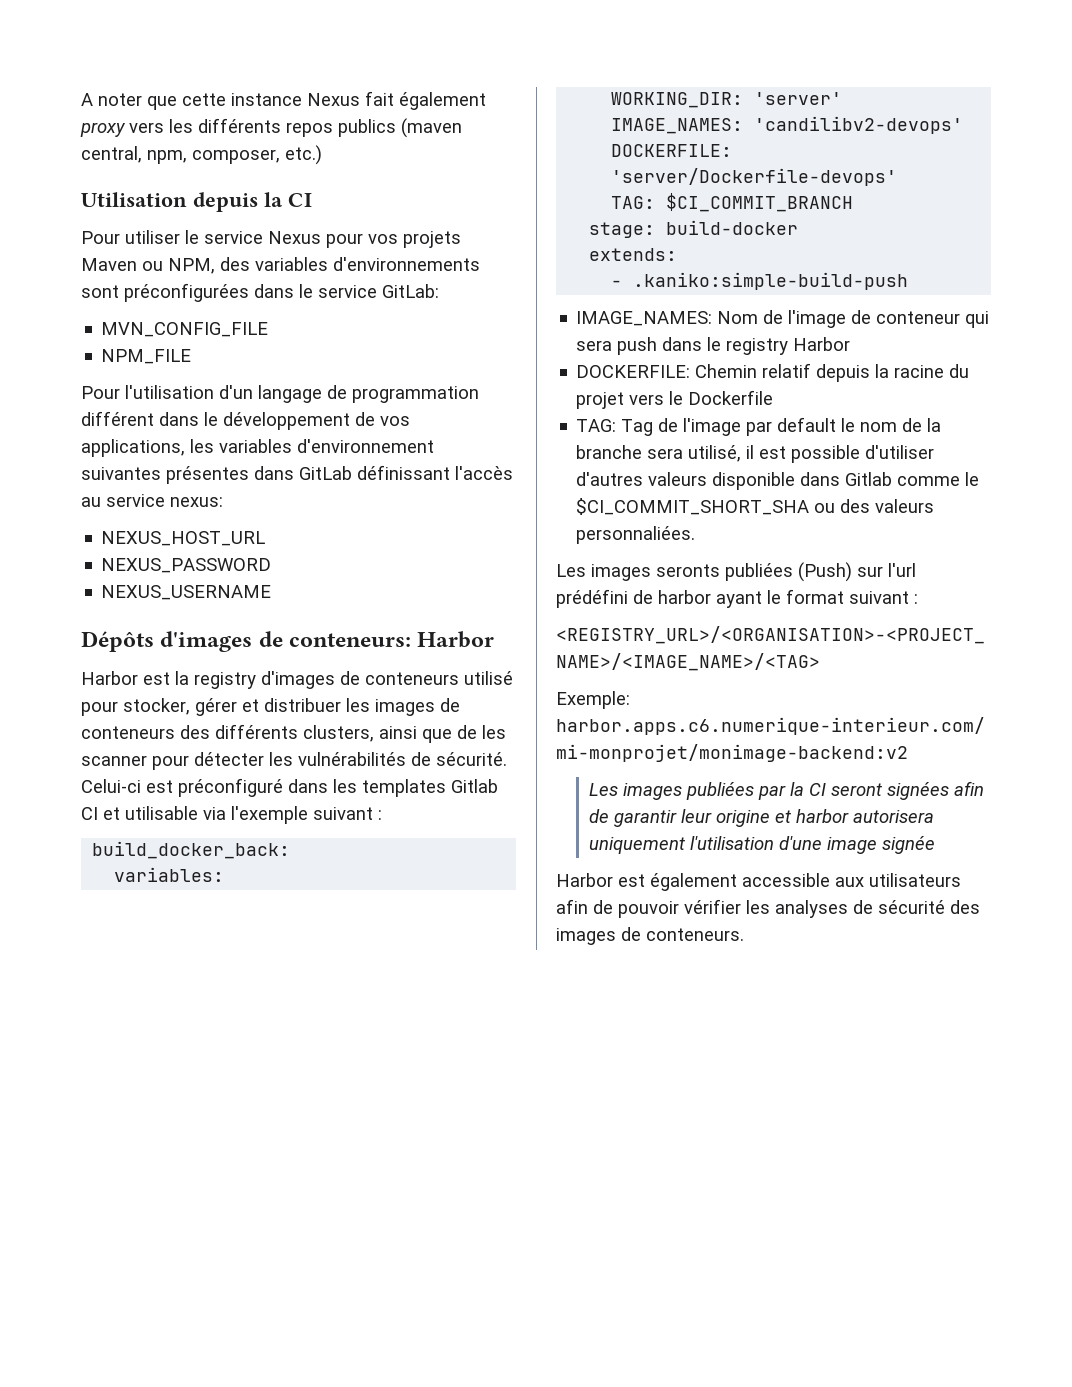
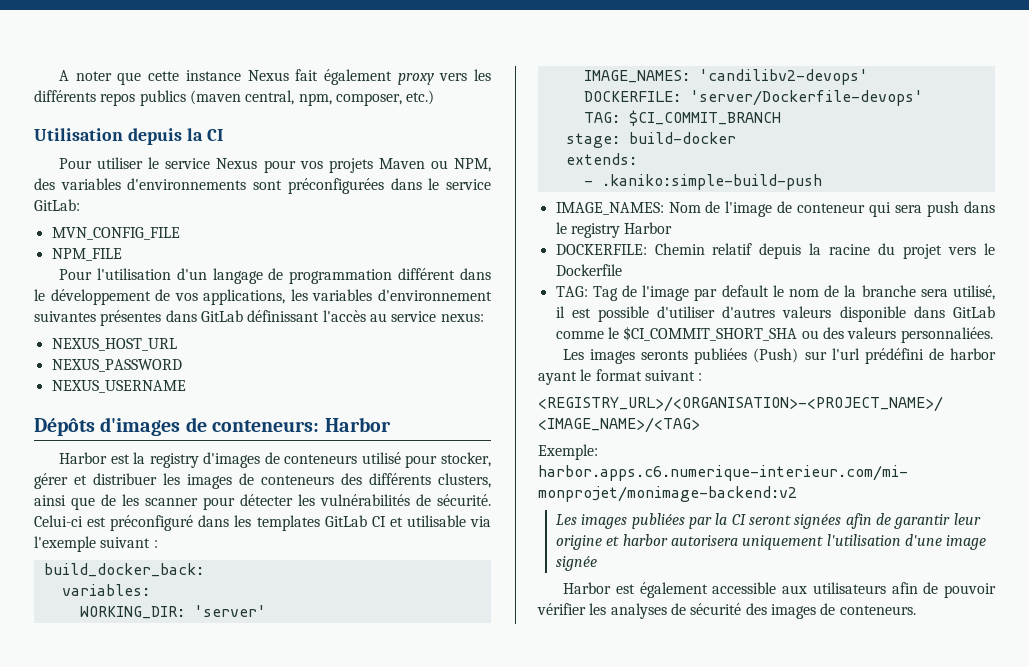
- Celui-ci est préconfiguré dans les templates Gitlab CI et utilisable via l'exemple suivant :
+ Celui-ci est préconfiguré dans les templates GitLab CI et utilisable via l'exemple suivant :
- TAG: Tag de l'image par default le nom de la branche sera utilisé, il est possible d'utiliser d'autres valeurs disponible dans Gitlab comme le $CI_COMMIT_SHORT_SHA ou des valeurs personnaliées.
+ TAG: Tag de l'image par default le nom de la branche sera utilisé, il est possible d'utiliser d'autres valeurs disponible dans GitLab comme le $CI_COMMIT_SHORT_SHA ou des valeurs personnaliées.

